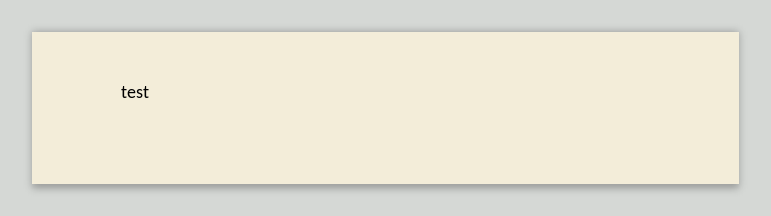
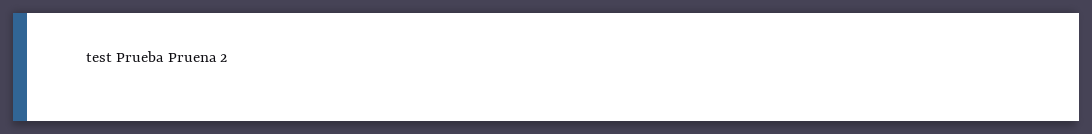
- test
+ test Prueba Pruena 2

